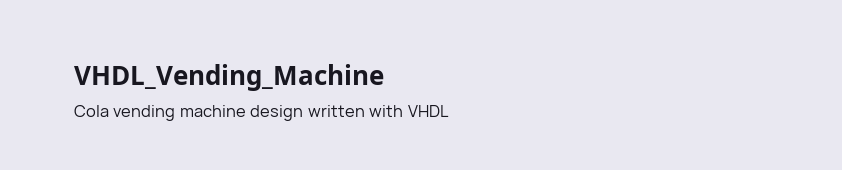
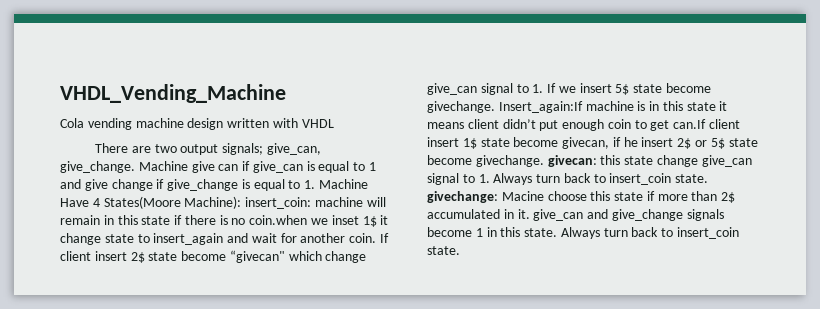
+ There are two output signals; give_can, give_change. Machine give can if give_can is equal to 1 and give change if give_change is equal to 1. Machine Have 4 States(Moore Machine): insert_coin: machine will remain in this state if there is no coin.when we inset 1$ it change state to insert_again and wait for another coin. If client insert 2$ state become “givecan" which change give_can signal to 1. If we insert 5$ state become givechange. Insert_again:If machine is in this state it means client didn’t put enough coin to get can.If client insert 1$ state become givecan, if he insert 2$ or 5$ state become givechange. givecan: this state change give_can signal to 1. Always turn back to insert_coin state. givechange: Macine choose this state if more than 2$ accumulated in it. give_can and give_change signals become 1 in this state. Always turn back to insert_coin state.

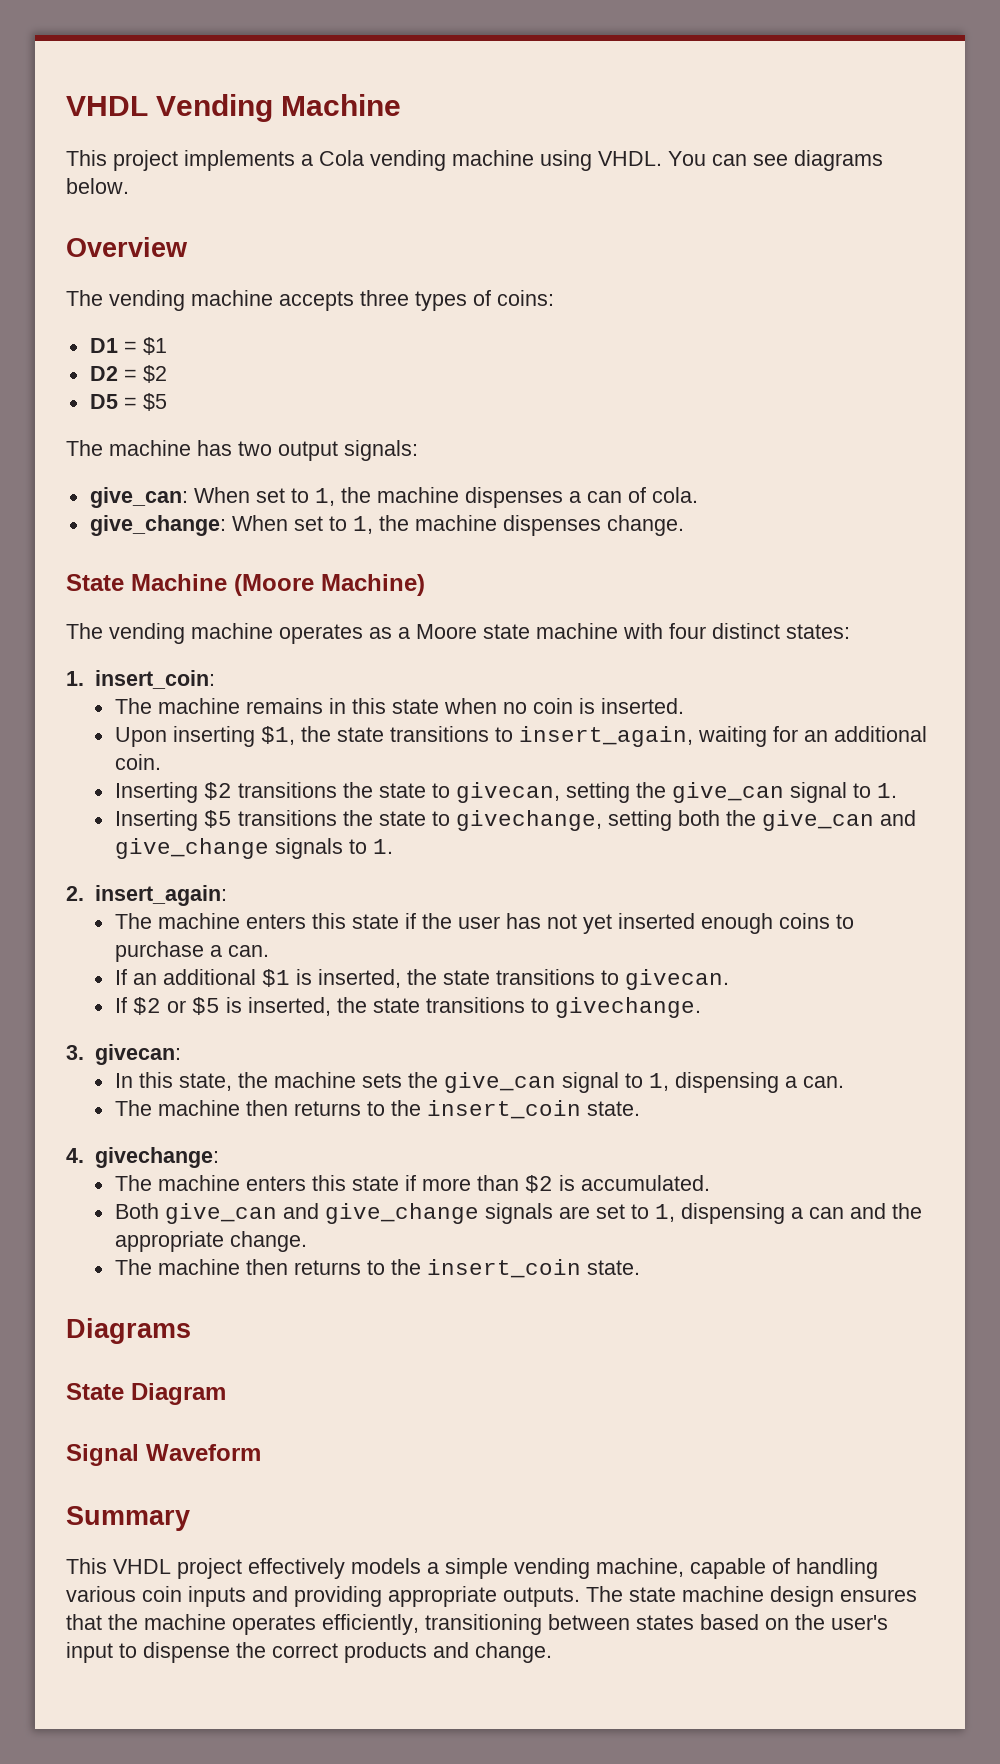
- VHDL_Vending_Machine
- Cola vending machine design written with VHDL
- There are two output signals; give_can, give_change. Machine give can if give_can is equal to 1 and give change if give_change is equal to 1. Machine Have 4 States(Moore Machine): insert_coin: machine will remain in this state if there is no coin.when we inset 1$ it change state to insert_again and wait for another coin. If client insert 2$ state become “givecan" which change give_can signal to 1. If we insert 5$ state become givechange. Insert_again:If machine is in this state it means client didn’t put enough coin to get can.If client insert 1$ state become givecan, if he insert 2$ or 5$ state become givechange. givecan: this state change give_can signal to 1. Always turn back to insert_coin state. givechange: Macine choose this state if more than 2$ accumulated in it. give_can and give_change signals become 1 in this state. Always turn back to insert_coin state.
+ VHDL Vending Machine
+ This project implements a Cola vending machine using VHDL. You can see diagrams below.
+ Overview
+ The vending machine accepts three types of coins:
+ D1 = $1
+ D2 = $2
+ D5 = $5
+ The machine has two output signals:
+ give_can: When set to 1, the machine dispenses a can of cola.
+ give_change: When set to 1, the machine dispenses change.
+ State Machine (Moore Machine)
+ The vending machine operates as a Moore state machine with four distinct states:
+ 1. insert_coin:
+ The machine remains in this state when no coin is inserted.
+ Upon inserting $1, the state transitions to insert_again, waiting for an additional coin.
+ Inserting $2 transitions the state to givecan, setting the give_can signal to 1.
+ Inserting $5 transitions the state to givechange, setting both the give_can and give_change signals to 1.
+ 2. insert_again:
+ The machine enters this state if the user has not yet inserted enough coins to purchase a can.
+ If an additional $1 is inserted, the state transitions to givecan.
+ If $2 or $5 is inserted, the state transitions to givechange.
+ 3. givecan:
+ In this state, the machine sets the give_can signal to 1, dispensing a can.
+ The machine then returns to the insert_coin state.
+ 4. givechange:
+ The machine enters this state if more than $2 is accumulated.
+ Both give_can and give_change signals are set to 1, dispensing a can and the appropriate change.
+ The machine then returns to the insert_coin state.
+ Diagrams
+ State Diagram
+ Signal Waveform
+ Summary
+ This VHDL project effectively models a simple vending machine, capable of handling various coin inputs and providing appropriate outputs. The state machine design ensures that the machine operates efficiently, transitioning between states based on the user's input to dispense the correct products and change.

